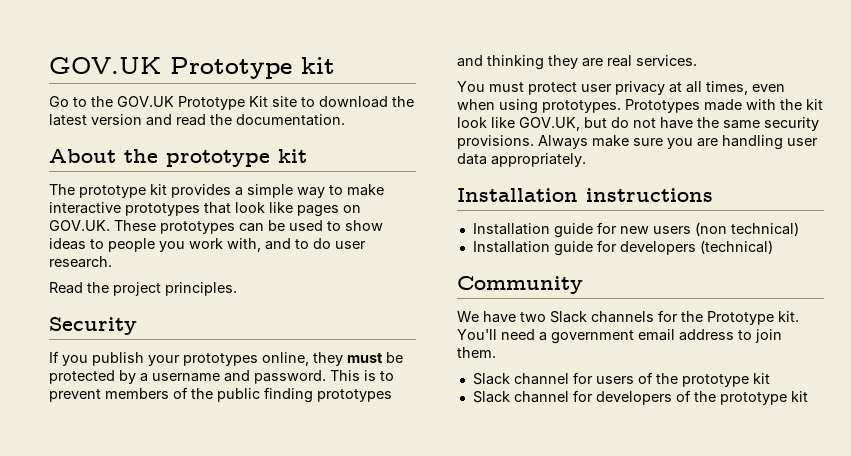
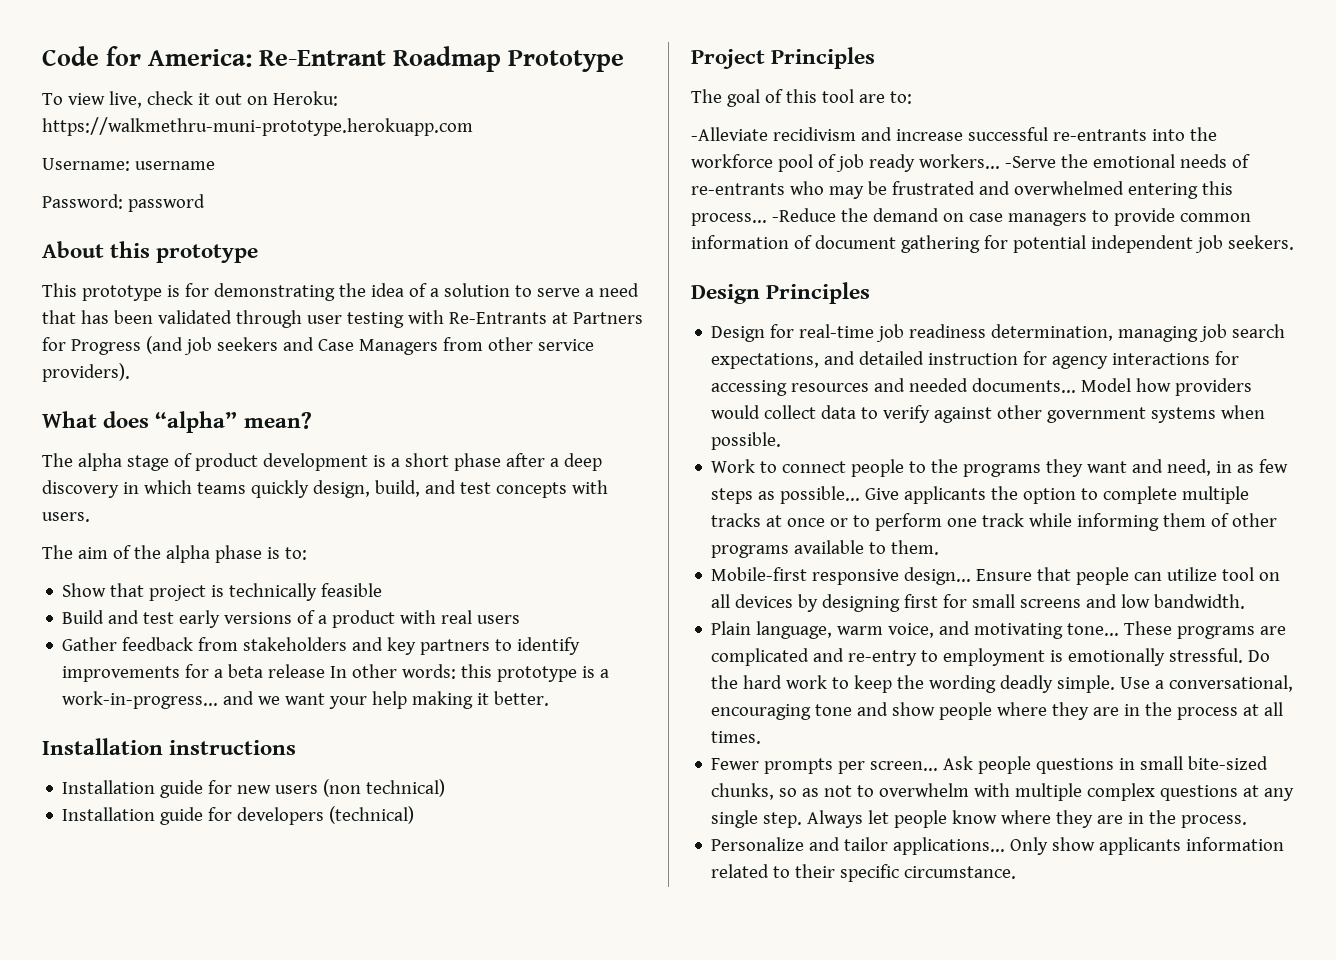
- GOV.UK Prototype kit
- Go to the GOV.UK Prototype Kit site to download the latest version and read the documentation.
- About the prototype kit
- The prototype kit provides a simple way to make interactive prototypes that look like pages on GOV.UK. These prototypes can be used to show ideas to people you work with, and to do user research.
- Read the project principles.
- Security
- If you publish your prototypes online, they must be protected by a username and password. This is to prevent members of the public finding prototypes and thinking they are real services.
- You must protect user privacy at all times, even when using prototypes. Prototypes made with the kit look like GOV.UK, but do not have the same security provisions. Always make sure you are handling user data appropriately.
+ Code for America: Re-Entrant Roadmap Prototype
+ To view live, check it out on Heroku: https://walkmethru-muni-prototype.herokuapp.com
+ Username: username
+ Password: password
+ About this prototype
+ This prototype is for demonstrating the idea of a solution to serve a need that has been validated through user testing with Re-Entrants at Partners for Progress (and job seekers and Case Managers from other service providers).
+ What does “alpha” mean?
+ The alpha stage of product development is a short phase after a deep discovery in which teams quickly design, build, and test concepts with users.
+ The aim of the alpha phase is to:
+ Show that project is technically feasible
+ Build and test early versions of a product with real users
+ Gather feedback from stakeholders and key partners to identify improvements for a beta release In other words: this prototype is a work-in-progress... and we want your help making it better.
- Community
- We have two Slack channels for the Prototype kit. You'll need a government email address to join them.
- Slack channel for users of the prototype kit
- Slack channel for developers of the prototype kit
+ Project Principles
+ The goal of this tool are to:
+ -Alleviate recidivism and increase successful re-entrants into the workforce pool of job ready workers... -Serve the emotional needs of re-entrants who may be frustrated and overwhelmed entering this process... -Reduce the demand on case managers to provide common information of document gathering for potential independent job seekers.
+ Design Principles
+ Design for real-time job readiness determination, managing job search expectations, and detailed instruction for agency interactions for accessing resources and needed documents... Model how providers would collect data to verify against other government systems when possible.
+ Work to connect people to the programs they want and need, in as few steps as possible... Give applicants the option to complete multiple tracks at once or to perform one track while informing them of other programs available to them.
+ Mobile-first responsive design... Ensure that people can utilize tool on all devices by designing first for small screens and low bandwidth.
+ Plain language, warm voice, and motivating tone... These programs are complicated and re-entry to employment is emotionally stressful. Do the hard work to keep the wording deadly simple. Use a conversational, encouraging tone and show people where they are in the process at all times.
+ Fewer prompts per screen... Ask people questions in small bite-sized chunks, so as not to overwhelm with multiple complex questions at any single step. Always let people know where they are in the process.
+ Personalize and tailor applications... Only show applicants information related to their specific circumstance.

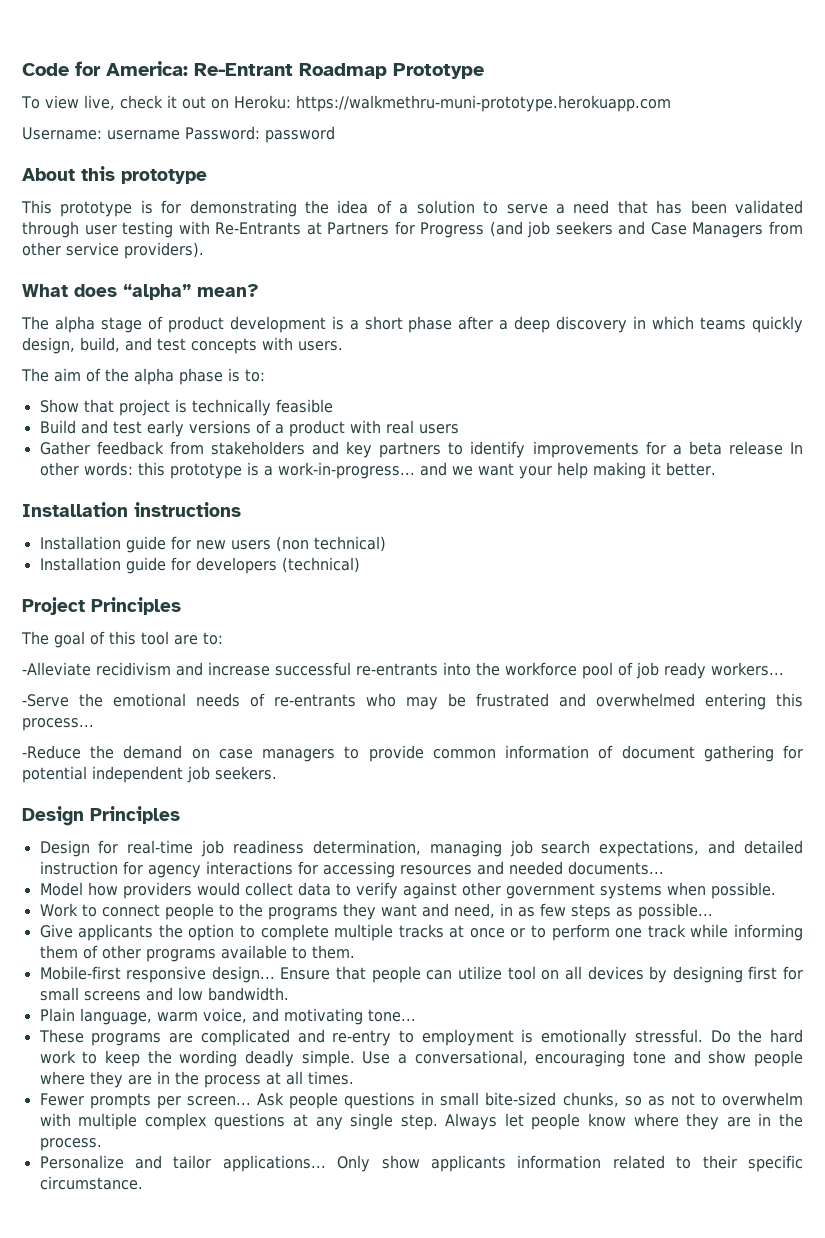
- Username: username
- Password: password
+ Username: username Password: password
- -Alleviate recidivism and increase successful re-entrants into the workforce pool of job ready workers... -Serve the emotional needs of re-entrants who may be frustrated and overwhelmed entering this process... -Reduce the demand on case managers to provide common information of document gathering for potential independent job seekers.
+ -Alleviate recidivism and increase successful re-entrants into the workforce pool of job ready workers...
+ -Serve the emotional needs of re-entrants who may be frustrated and overwhelmed entering this process...
+ -Reduce the demand on case managers to provide common information of document gathering for potential independent job seekers.
- Design for real-time job readiness determination, managing job search expectations, and detailed instruction for agency interactions for accessing resources and needed documents... Model how providers would collect data to verify against other government systems when possible.
+ Design for real-time job readiness determination, managing job search expectations, and detailed instruction for agency interactions for accessing resources and needed documents...
+ Model how providers would collect data to verify against other government systems when possible.
- Work to connect people to the programs they want and need, in as few steps as possible... Give applicants the option to complete multiple tracks at once or to perform one track while informing them of other programs available to them.
+ Work to connect people to the programs they want and need, in as few steps as possible...
+ Give applicants the option to complete multiple tracks at once or to perform one track while informing them of other programs available to them.
- Plain language, warm voice, and motivating tone... These programs are complicated and re-entry to employment is emotionally stressful.
+ Plain language, warm voice, and motivating tone...
+ These programs are complicated and re-entry to employment is emotionally stressful.

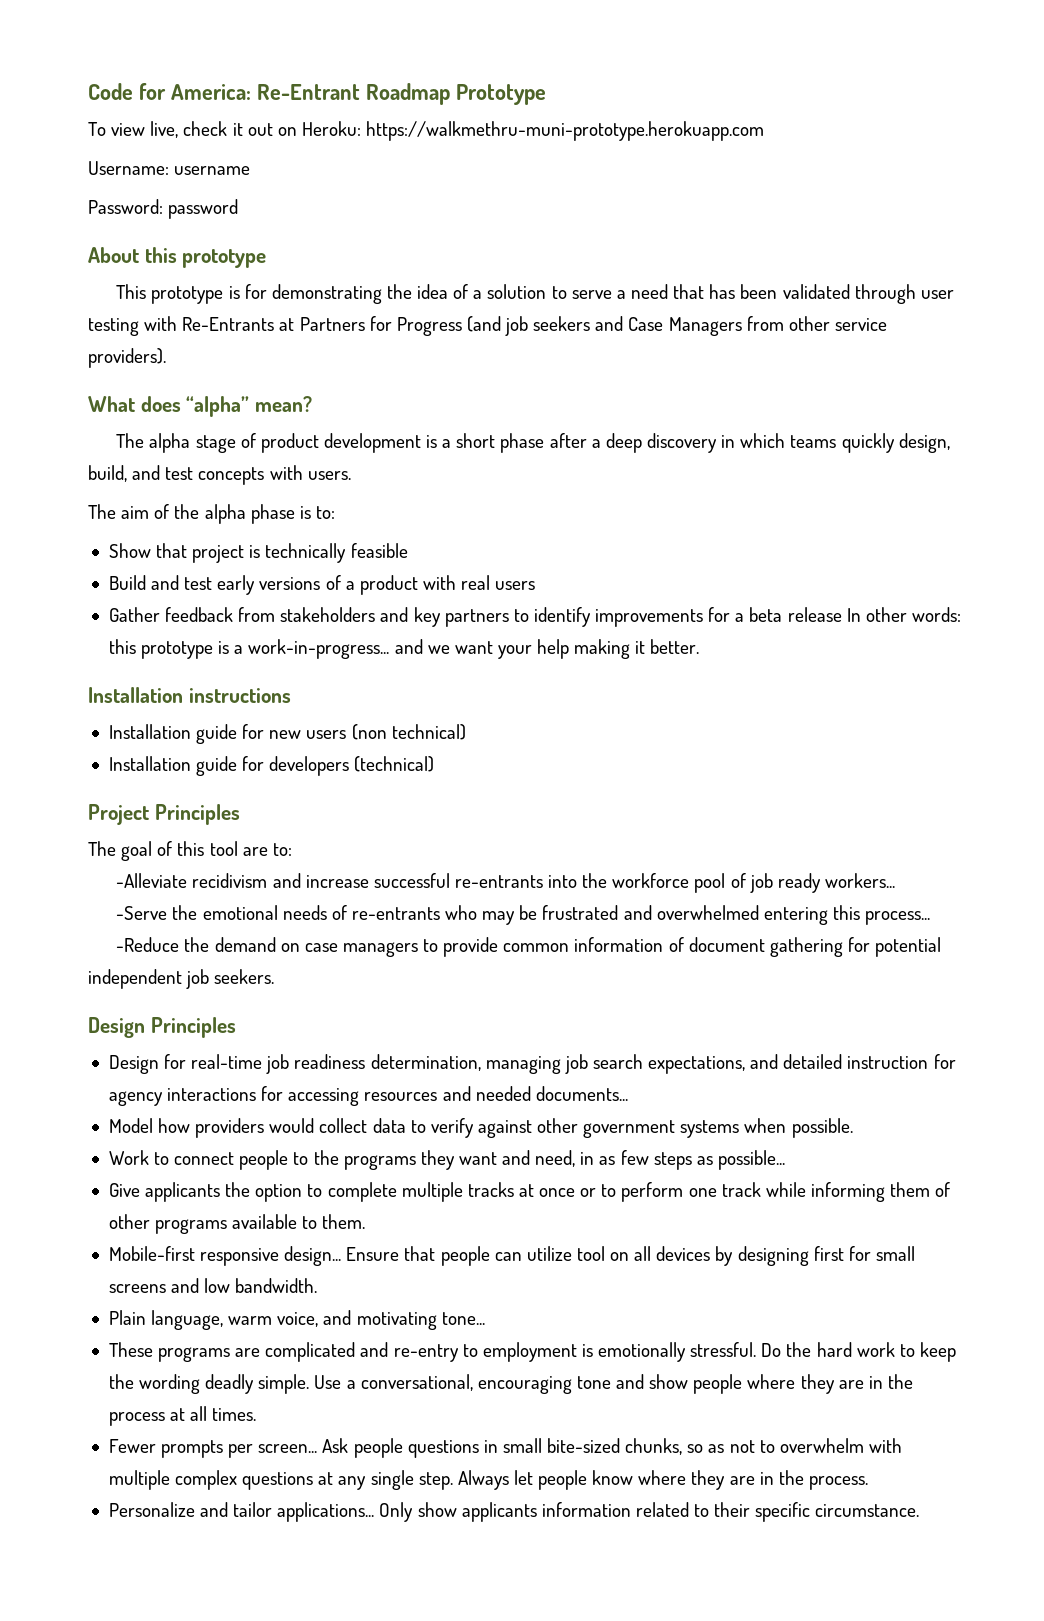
- Username: username Password: password
+ Username: username
+ Password: password

